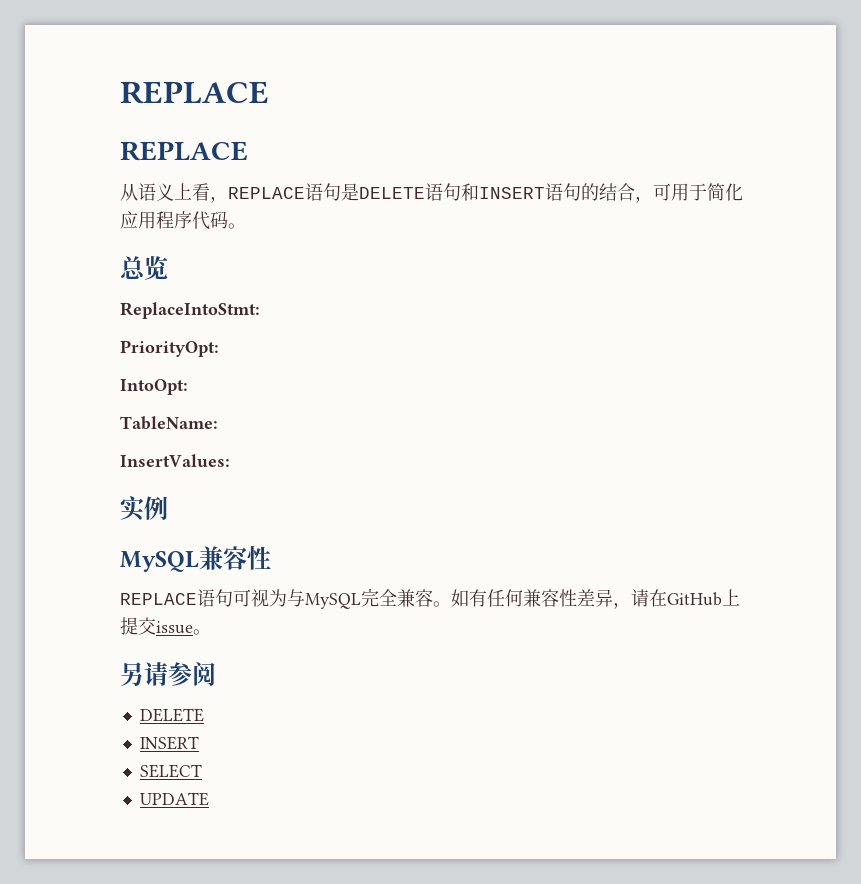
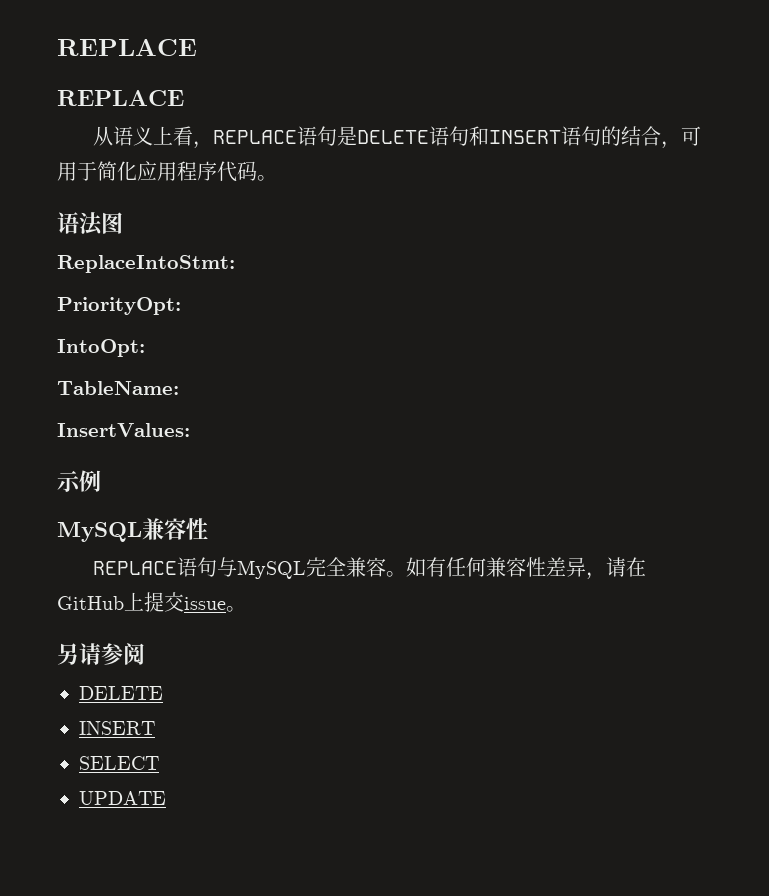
- 总览
+ 语法图
- 实例
+ 示例
- REPLACE语句可视为与MySQL完全兼容。
+ REPLACE语句与MySQL完全兼容。

